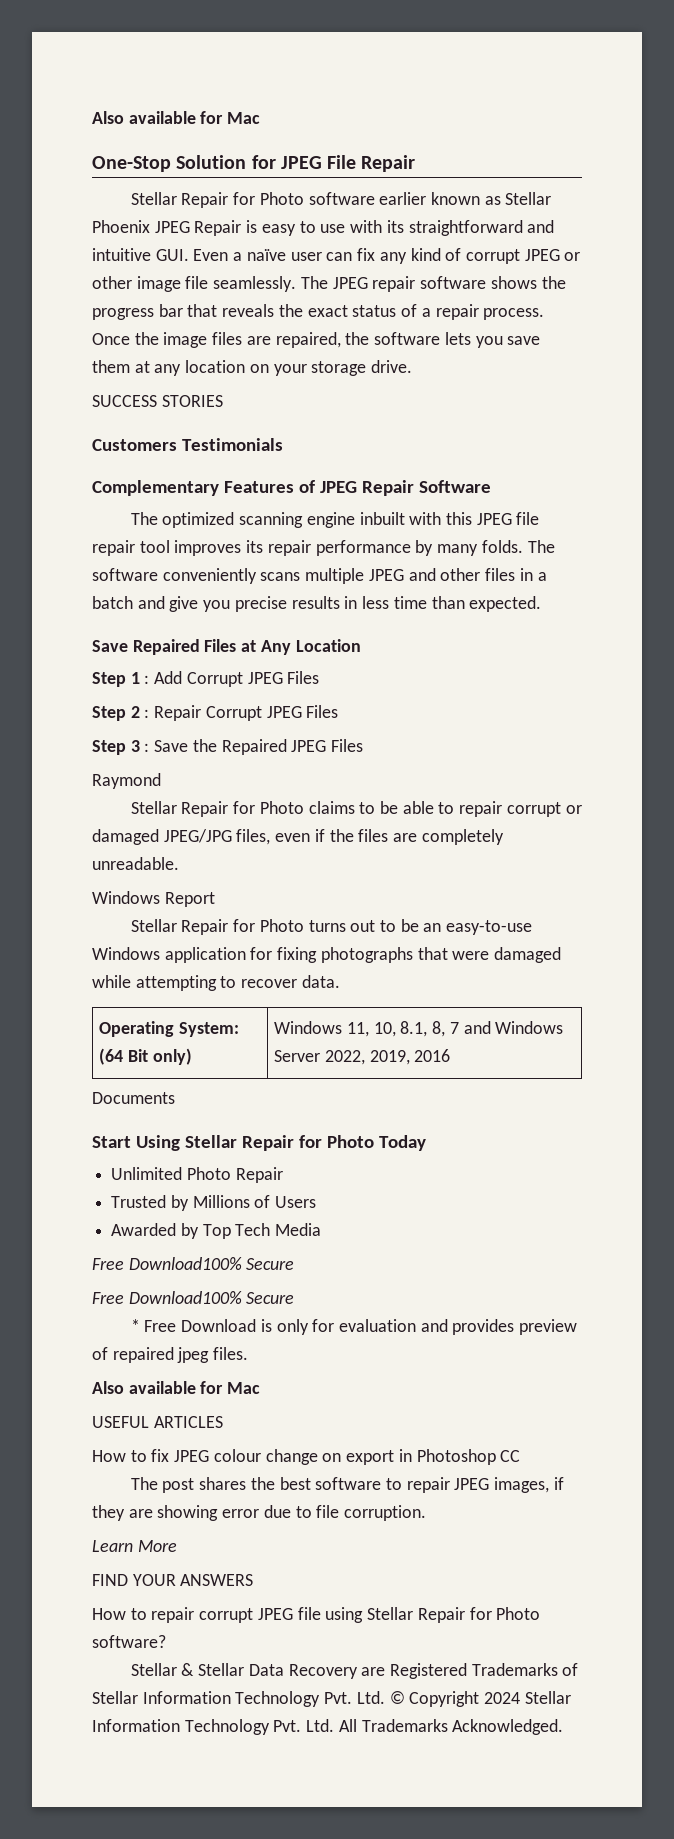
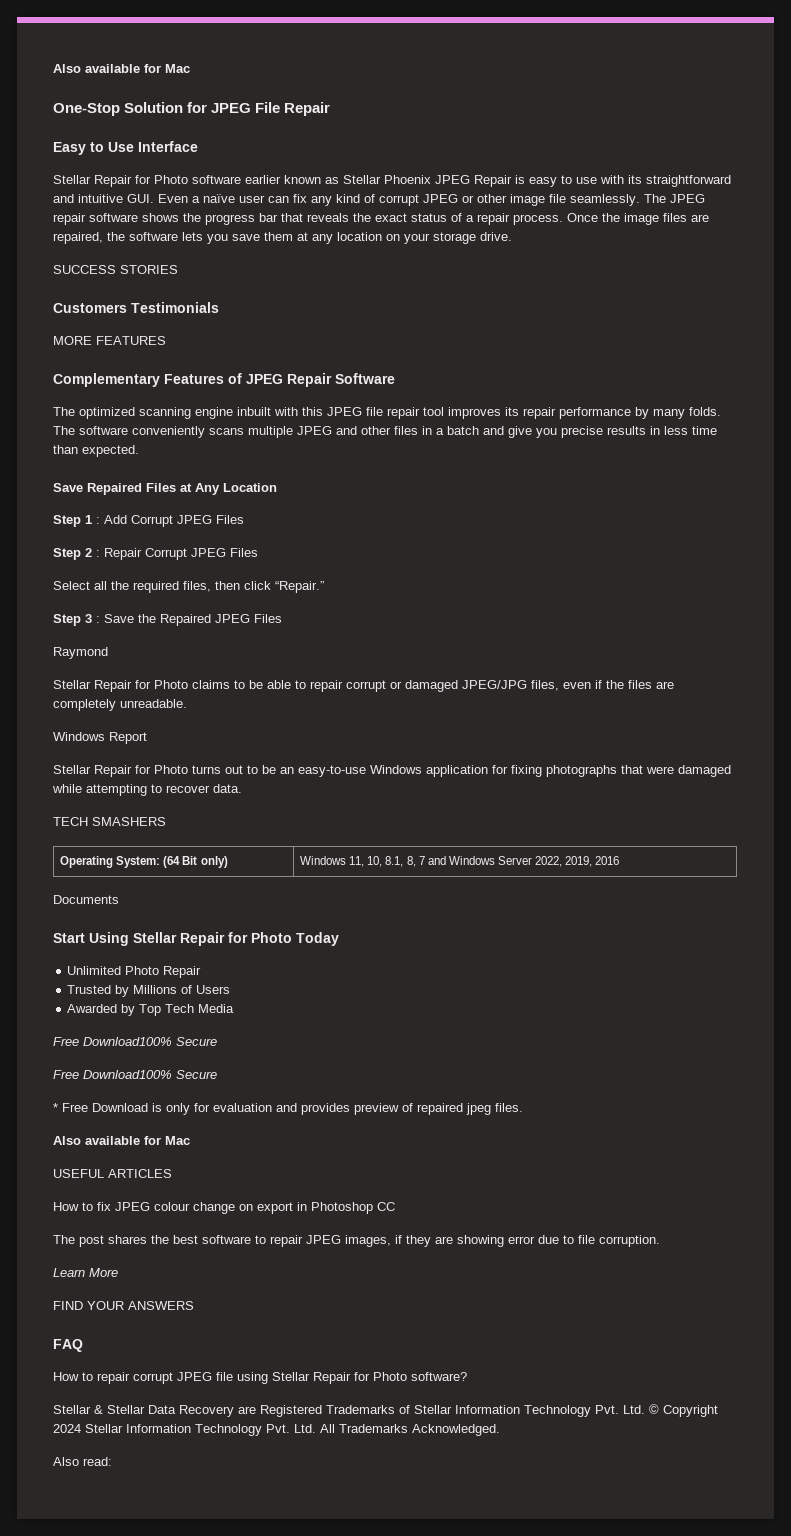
+ Easy to Use Interface
+ MORE FEATURES
+ Select all the required files, then click “Repair.”
+ TECH SMASHERS
+ FAQ
+ Also read:

